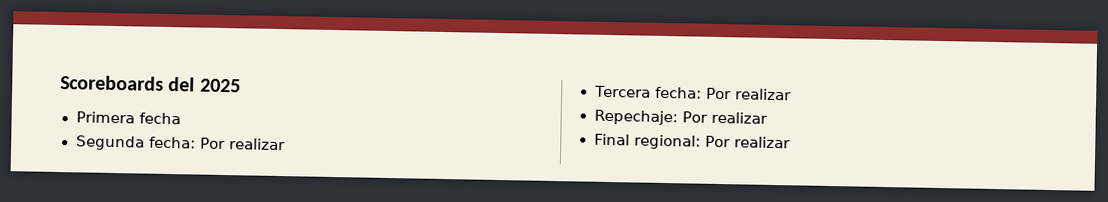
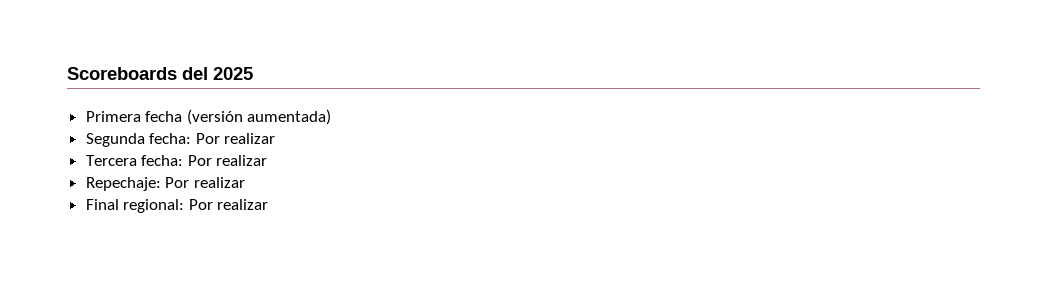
- Primera fecha
+ Primera fecha (versión aumentada)

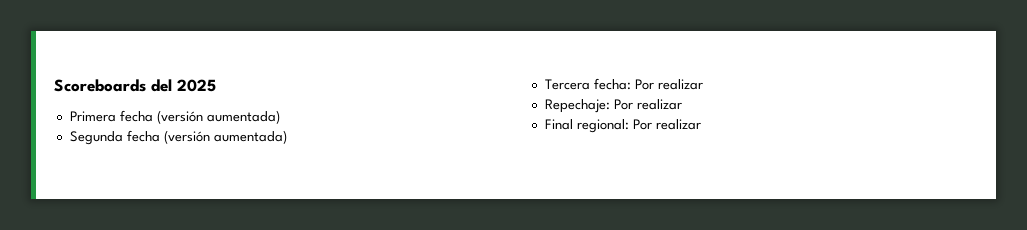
- Segunda fecha: Por realizar
+ Segunda fecha (versión aumentada)

